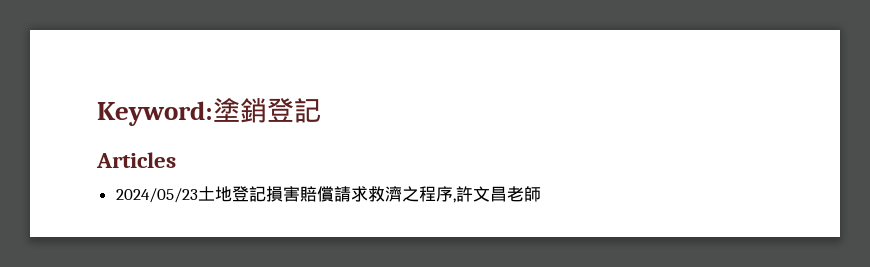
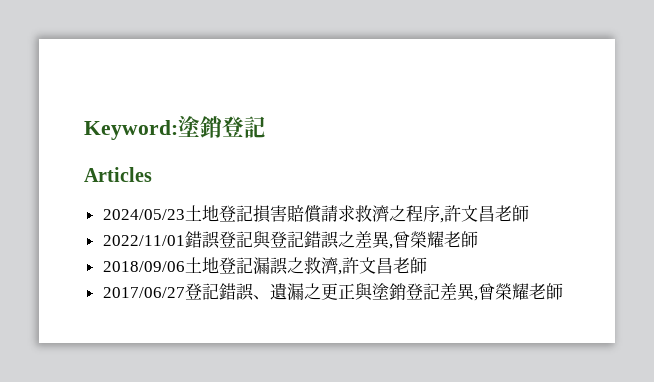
+ 2022/11/01錯誤登記與登記錯誤之差異,曾榮耀老師
+ 2018/09/06土地登記漏誤之救濟,許文昌老師
+ 2017/06/27登記錯誤、遺漏之更正與塗銷登記差異,曾榮耀老師

